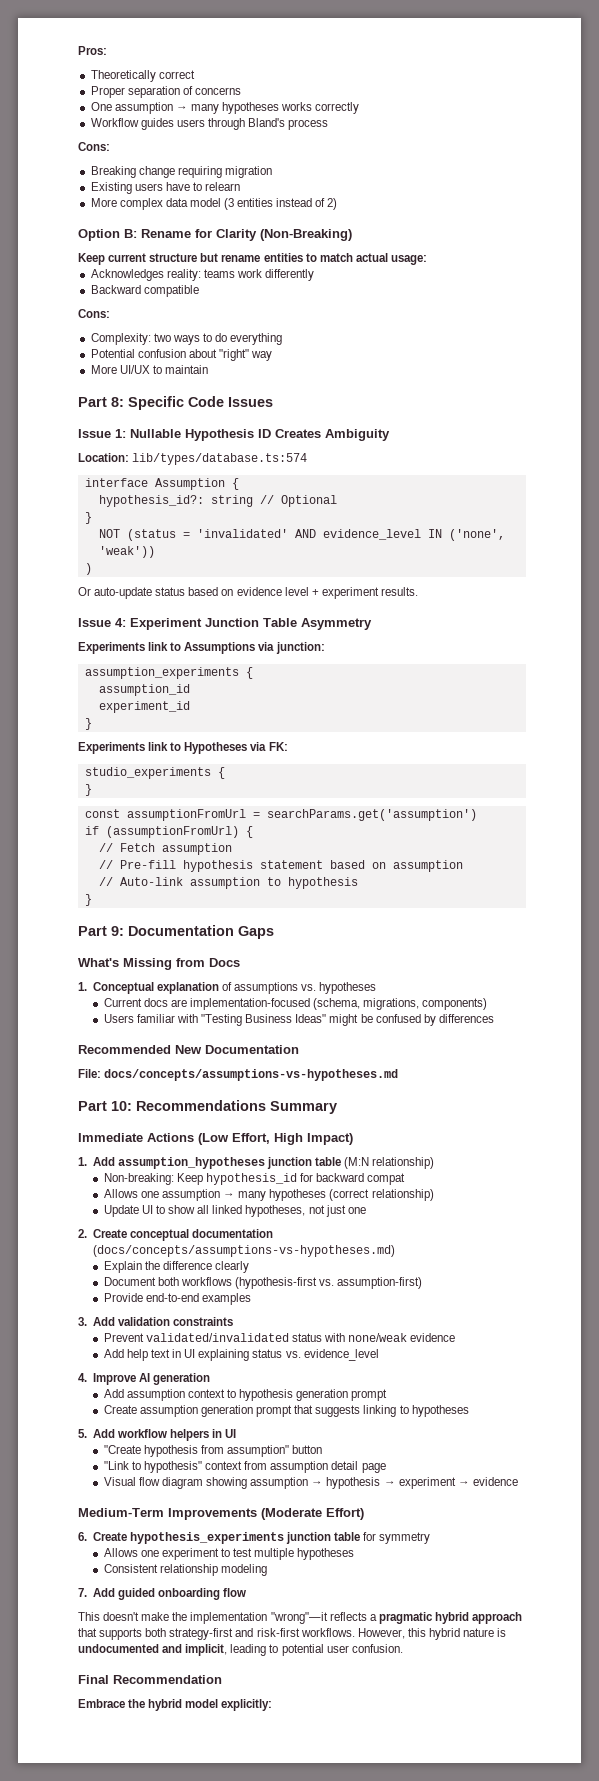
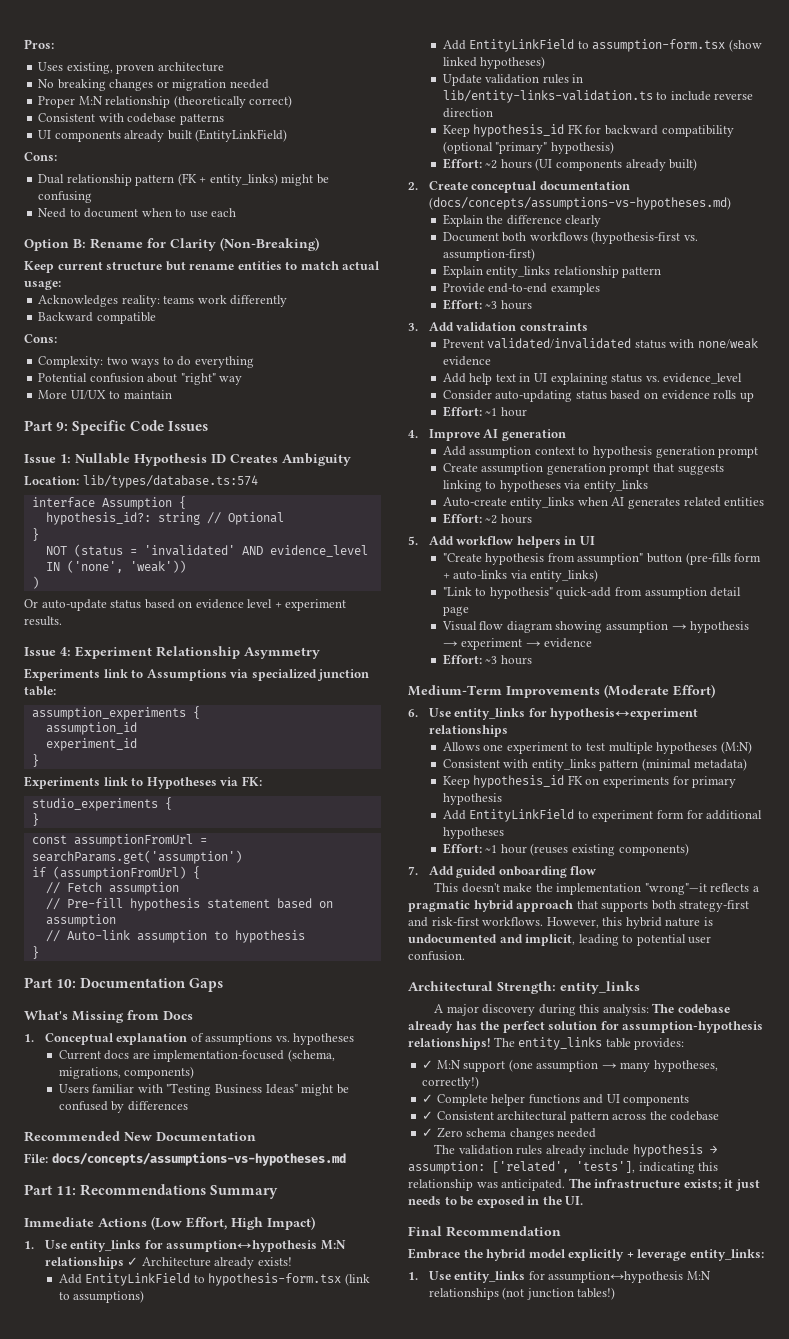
- Theoretically correct
- Proper separation of concerns
- One assumption → many hypotheses works correctly
- Workflow guides users through Bland's process
+ Uses existing, proven architecture
+ No breaking changes or migration needed
+ Proper M:N relationship (theoretically correct)
+ Consistent with codebase patterns
+ UI components already built (EntityLinkField)
  Cons:
- Breaking change requiring migration
- Existing users have to relearn
- More complex data model (3 entities instead of 2)
+ Dual relationship pattern (FK + entity_links) might be confusing
+ Need to document when to use each
- Part 8: Specific Code Issues
+ Part 9: Specific Code Issues
- Issue 4: Experiment Junction Table Asymmetry
+ Issue 4: Experiment Relationship Asymmetry
- Experiments link to Assumptions via junction:
+ Experiments link to Assumptions via specialized junction table:
- Part 9: Documentation Gaps
+ Part 10: Documentation Gaps
- Part 10: Recommendations Summary
+ Part 11: Recommendations Summary
- 1. Add assumption_hypotheses junction table (M:N relationship)
- Non-breaking: Keep hypothesis_id for backward compat
- Allows one assumption → many hypotheses (correct relationship)
- Update UI to show all linked hypotheses, not just one
+ 1. Use entity_links for assumption↔hypothesis M:N relationships ✓ Architecture already exists!
+ Add EntityLinkField to hypothesis-form.tsx (link to assumptions)
+ Add EntityLinkField to assumption-form.tsx (show linked hypotheses)
+ Update validation rules in lib/entity-links-validation.ts to include reverse direction
+ Keep hypothesis_id FK for backward compatibility (optional "primary" hypothesis)
+ Effort: ~2 hours (UI components already built)
+ Explain entity_links relationship pattern
  Provide end-to-end examples
+ Effort: ~3 hours
+ Consider auto-updating status based on evidence rolls up
+ Effort: ~1 hour
- Create assumption generation prompt that suggests linking to hypotheses
+ Create assumption generation prompt that suggests linking to hypotheses via entity_links
+ Auto-create entity_links when AI generates related entities
+ Effort: ~2 hours
- "Create hypothesis from assumption" button
+ "Create hypothesis from assumption" button (pre-fills form + auto-links via entity_links)
- "Link to hypothesis" context from assumption detail page
+ "Link to hypothesis" quick-add from assumption detail page
  Visual flow diagram showing assumption → hypothesis → experiment → evidence
+ Effort: ~3 hours
- 6. Create hypothesis_experiments junction table for symmetry
+ 6. Use entity_links for hypothesis↔experiment relationships
- Allows one experiment to test multiple hypotheses
- Consistent relationship modeling
+ Allows one experiment to test multiple hypotheses (M:N)
+ Consistent with entity_links pattern (minimal metadata)
+ Keep hypothesis_id FK on experiments for primary hypothesis
+ Add EntityLinkField to experiment form for additional hypotheses
+ Effort: ~1 hour (reuses existing components)
+ Architectural Strength: entity_links
+ A major discovery during this analysis: The codebase already has the perfect solution for assumption-hypothesis relationships! The entity_links table provides:
+ ✓ M:N support (one assumption → many hypotheses, correctly!)
+ ✓ Complete helper functions and UI components
+ ✓ Consistent architectural pattern across the codebase
+ ✓ Zero schema changes needed
+ The validation rules already include hypothesis → assumption: ['related', 'tests'], indicating this relationship was anticipated. The infrastructure exists; it just needs to be exposed in the UI.
- Embrace the hybrid model explicitly:
+ Embrace the hybrid model explicitly + leverage entity_links:
+ 1. Use entity_links for assumption↔hypothesis M:N relationships (not junction tables!)

